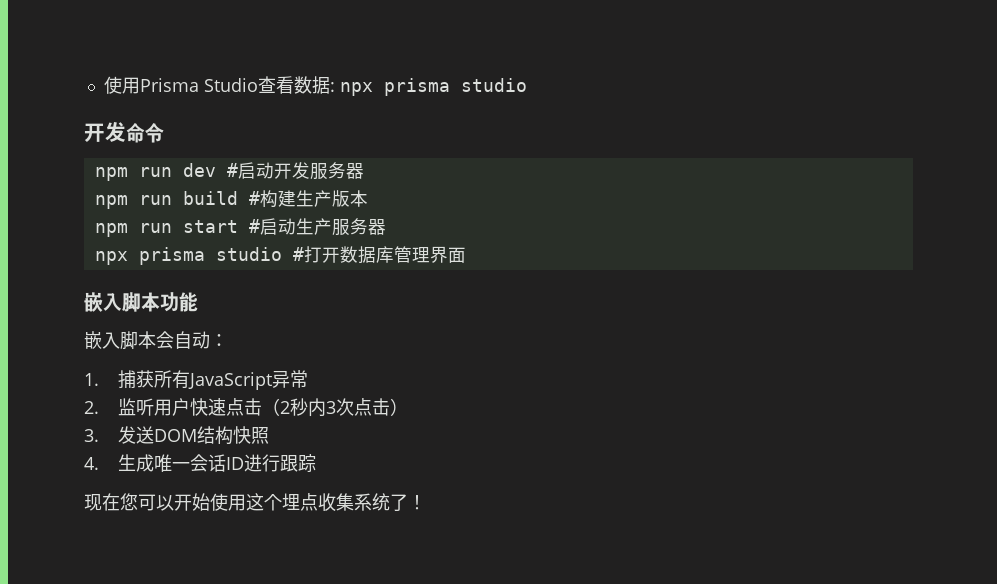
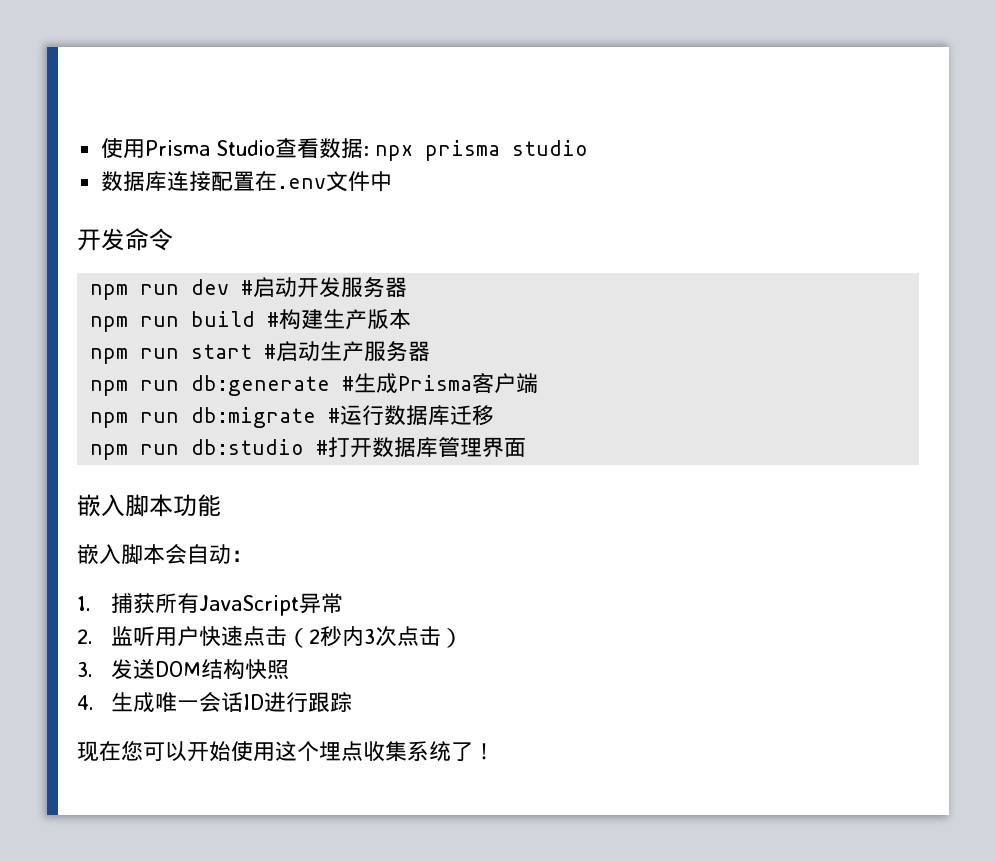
+ 数据库连接配置在.env文件中
- npx prisma studio #打开数据库管理界面
+ npm run db:generate #生成Prisma客户端
+ npm run db:migrate #运行数据库迁移
+ npm run db:studio #打开数据库管理界面

